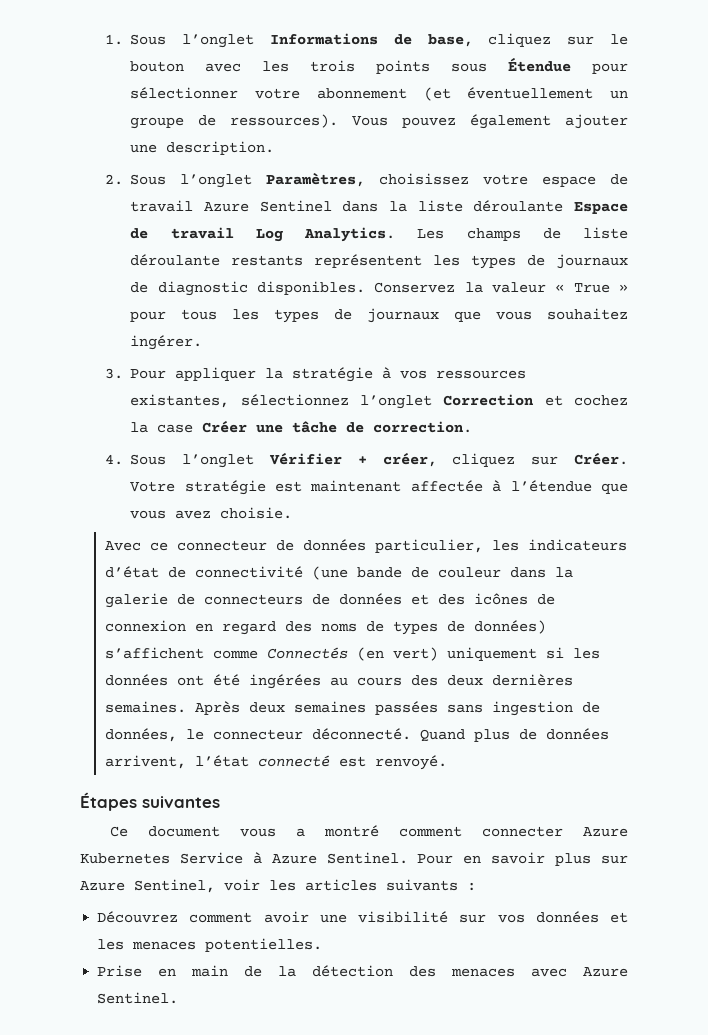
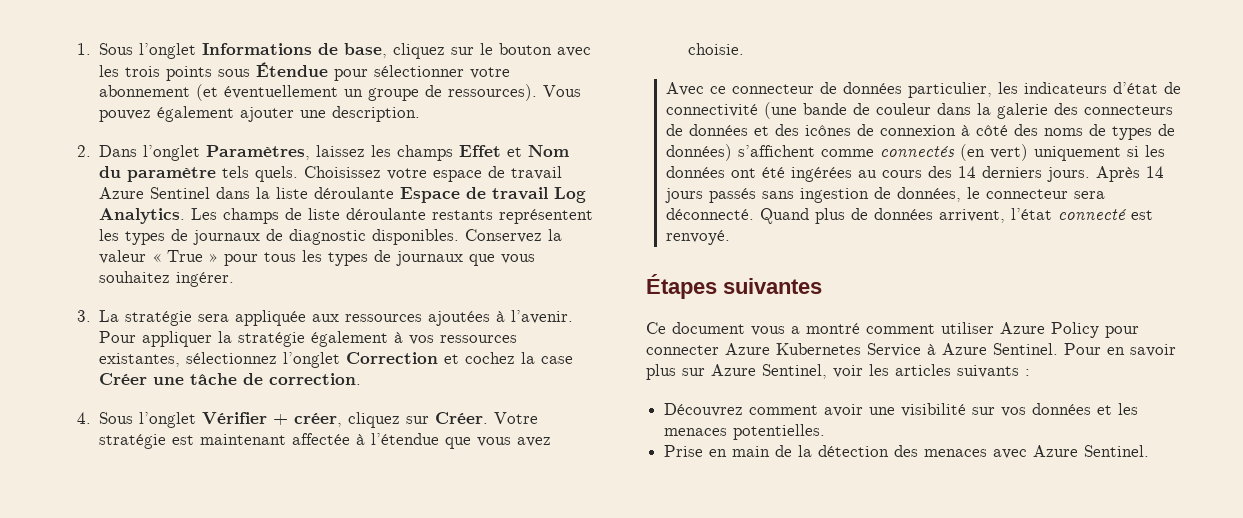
- 2. Sous l’onglet Paramètres, choisissez votre espace de travail Azure Sentinel dans la liste déroulante Espace de travail Log Analytics.
+ 2. Dans l’onglet Paramètres, laissez les champs Effet et Nom du paramètre tels quels. Choisissez votre espace de travail Azure Sentinel dans la liste déroulante Espace de travail Log Analytics.
- 3. Pour appliquer la stratégie à vos ressources existantes, sélectionnez l’onglet Correction et cochez la case Créer une tâche de correction.
+ 3. La stratégie sera appliquée aux ressources ajoutées à l’avenir. Pour appliquer la stratégie également à vos ressources existantes, sélectionnez l’onglet Correction et cochez la case Créer une tâche de correction.
- Avec ce connecteur de données particulier, les indicateurs d’état de connectivité (une bande de couleur dans la galerie de connecteurs de données et des icônes de connexion en regard des noms de types de données) s’affichent comme Connectés (en vert) uniquement si les données ont été ingérées au cours des deux dernières semaines. Après deux semaines passées sans ingestion de données, le connecteur déconnecté.
+ Avec ce connecteur de données particulier, les indicateurs d’état de connectivité (une bande de couleur dans la galerie des connecteurs de données et des icônes de connexion à côté des noms de types de données) s’affichent comme connectés (en vert) uniquement si les données ont été ingérées au cours des 14 derniers jours. Après 14 jours passés sans ingestion de données, le connecteur sera déconnecté.
- Ce document vous a montré comment connecter Azure Kubernetes Service à Azure Sentinel.
+ Ce document vous a montré comment utiliser Azure Policy pour connecter Azure Kubernetes Service à Azure Sentinel.

